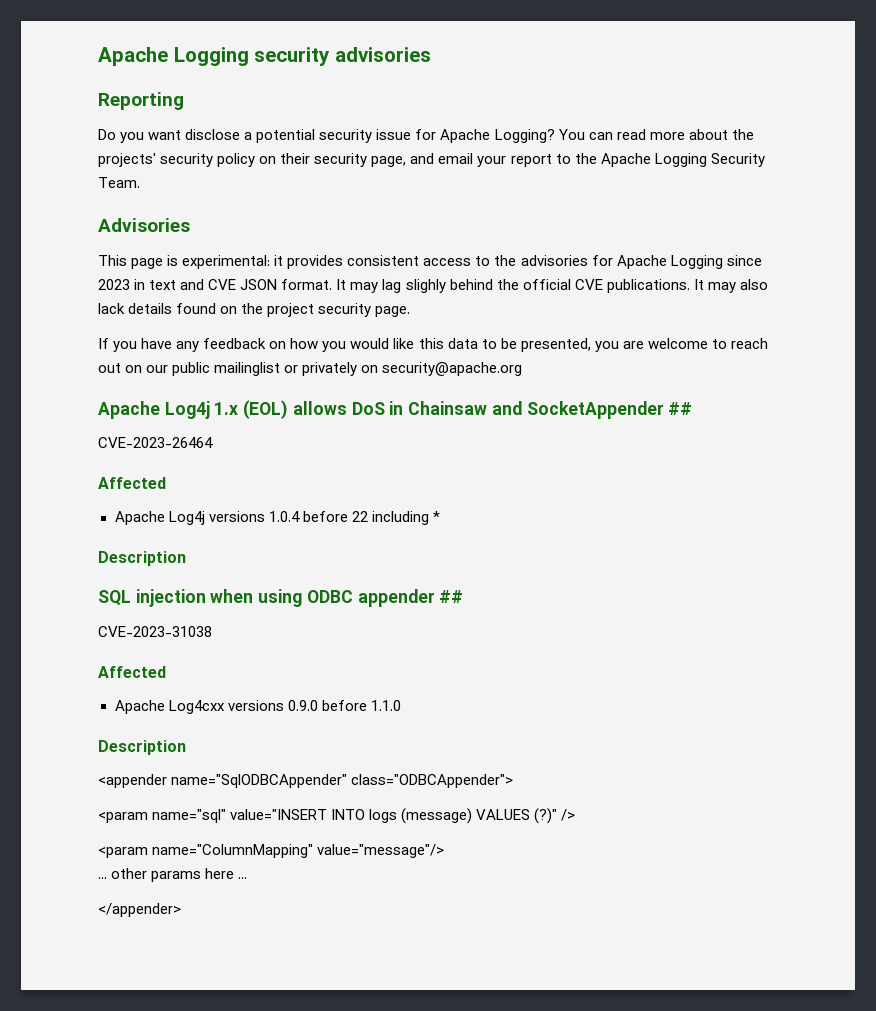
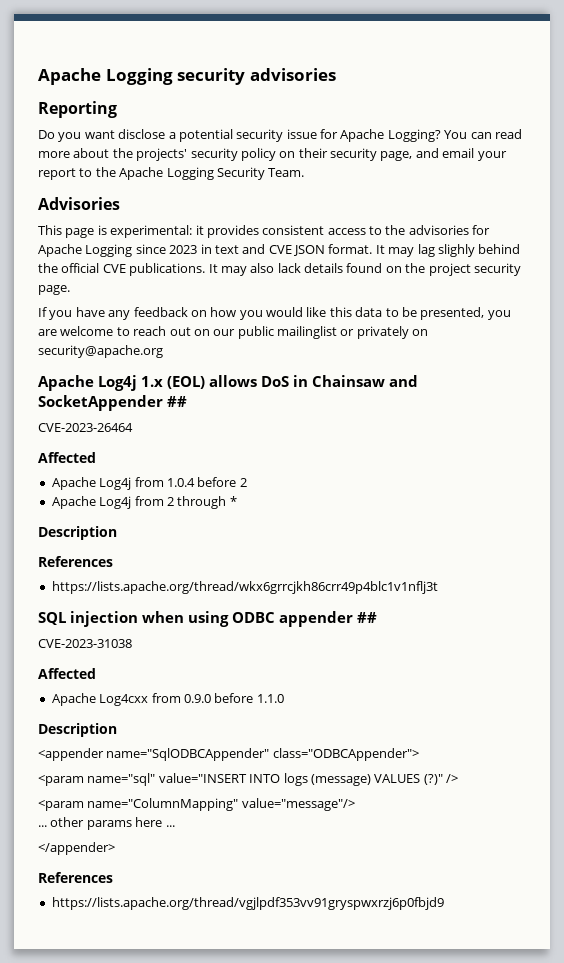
- Apache Log4j versions 1.0.4 before 22 including *
+ Apache Log4j from 1.0.4 before 2
+ Apache Log4j from 2 through *
  Description
+ References
+ https://lists.apache.org/thread/wkx6grrcjkh86crr49p4blc1v1nflj3t
- Apache Log4cxx versions 0.9.0 before 1.1.0
+ Apache Log4cxx from 0.9.0 before 1.1.0
  </appender>
+ References
+ https://lists.apache.org/thread/vgjlpdf353vv91gryspwxrzj6p0fbjd9

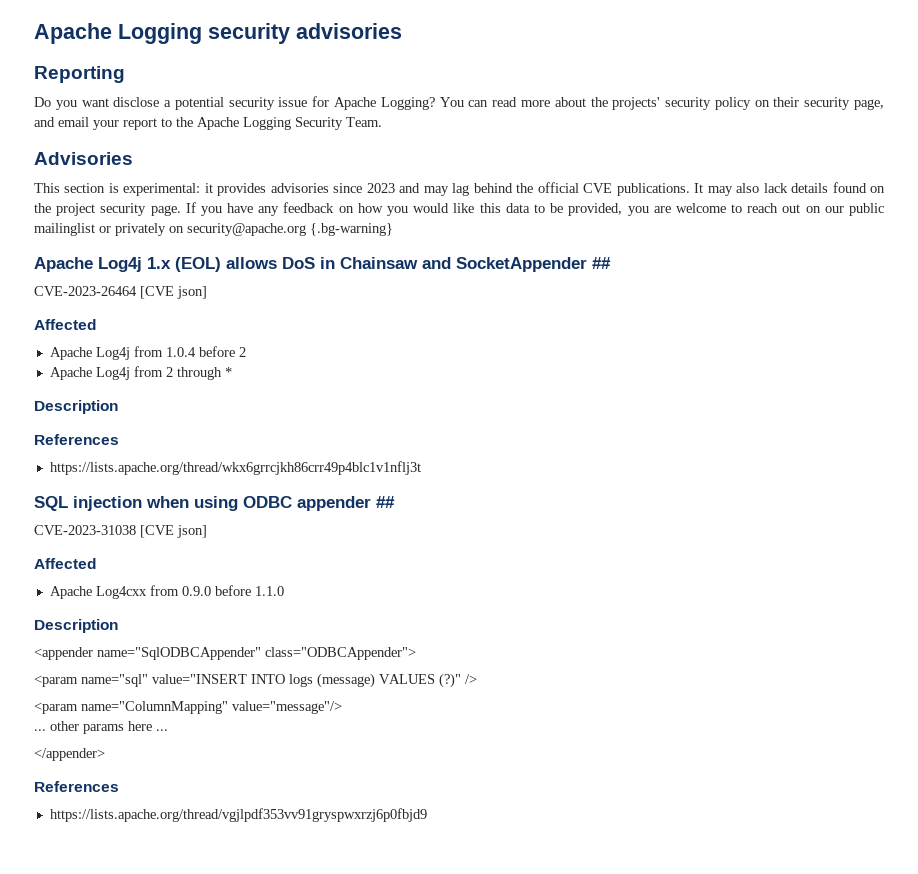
- This page is experimental: it provides consistent access to the advisories for Apache Logging since 2023 in text and CVE JSON format. It may lag slighly behind the official CVE publications.
+ This section is experimental: it provides advisories since 2023 and may lag behind the official CVE publications.
- It may also lack details found on the project security page.
- If you have any feedback on how you would like this data to be presented, you are welcome to reach out on our public mailinglist or privately on security@apache.org
+ It may also lack details found on the project security page. If you have any feedback on how you would like this data to be provided, you are welcome to reach out on our public mailinglist or privately on security@apache.org {.bg-warning}
- CVE-2023-26464
+ CVE-2023-26464 [CVE json]
- CVE-2023-31038
+ CVE-2023-31038 [CVE json]

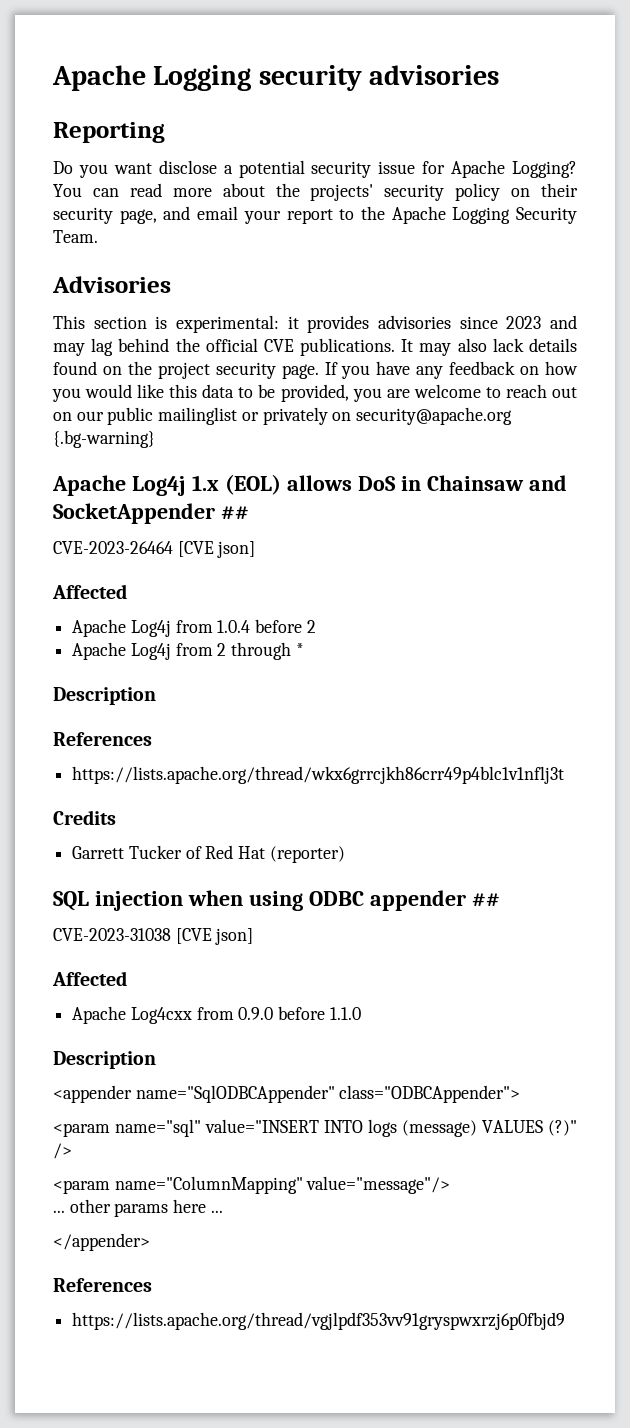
+ Credits
+ Garrett Tucker of Red Hat (reporter)

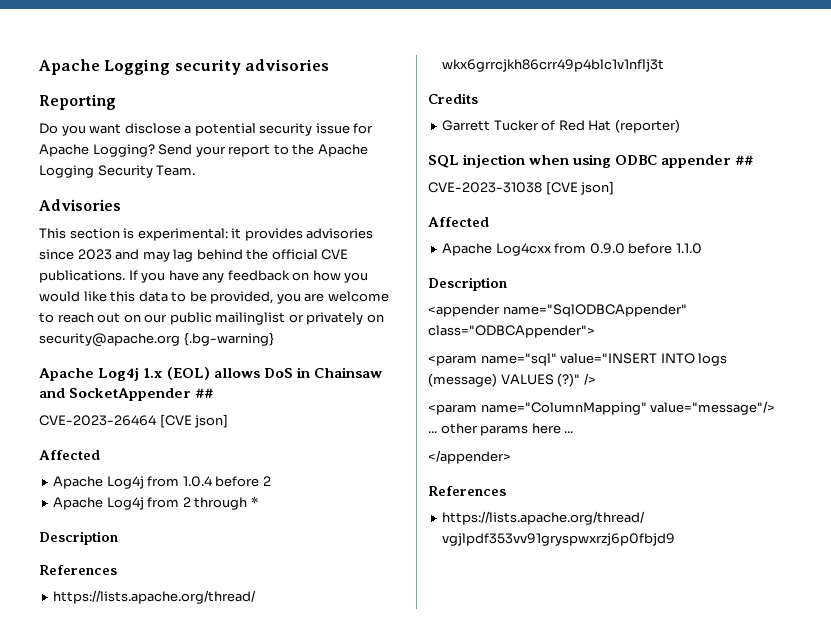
- You can read more about the projects' security policy on their security page, and email your report to the Apache Logging Security Team.
+ Send your report to the Apache Logging Security Team.
- It may also lack details found on the project security page.

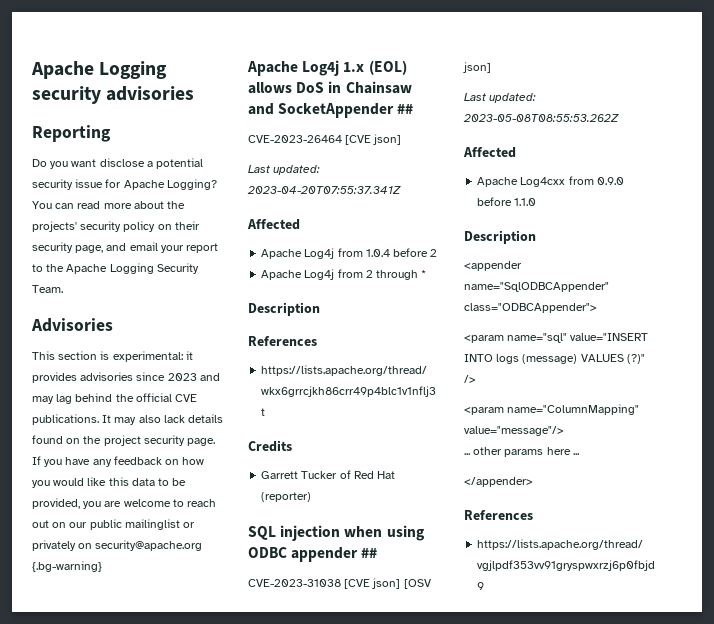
- Send your report to the Apache Logging Security Team.
+ You can read more about the projects' security policy on their security page, and email your report to the Apache Logging Security Team.
+ It may also lack details found on the project security page.
+ Last updated: 2023-04-20T07:55:37.341Z
- CVE-2023-31038 [CVE json]
+ CVE-2023-31038 [CVE json] [OSV json]
+ Last updated: 2023-05-08T08:55:53.262Z

